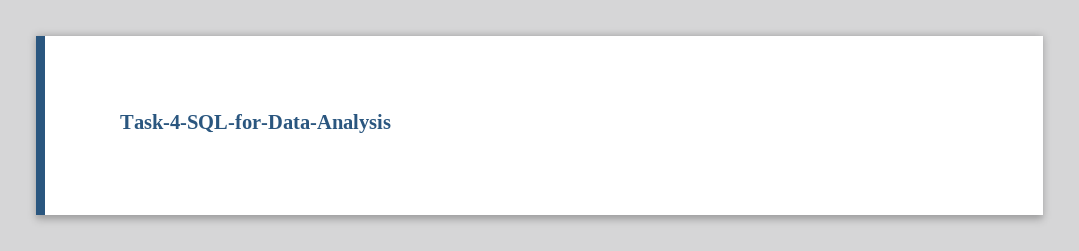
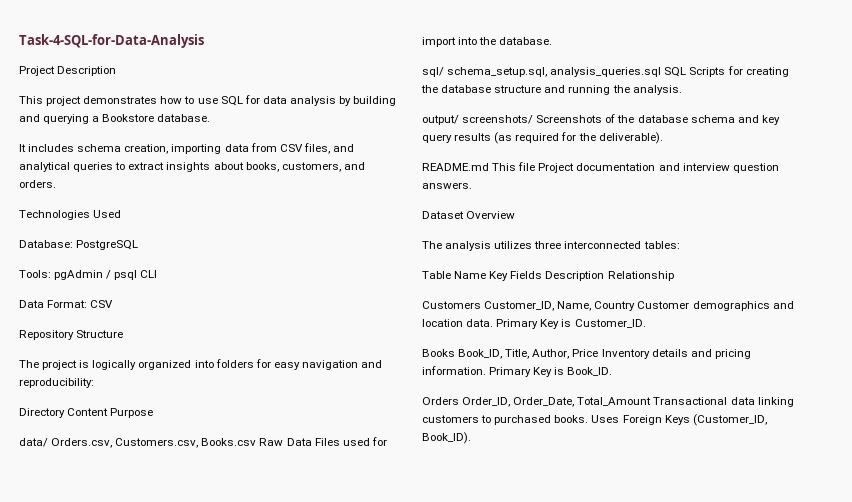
+ Project Description
+ This project demonstrates how to use SQL for data analysis by building and querying a Bookstore database.
+ It includes schema creation, importing data from CSV files, and analytical queries to extract insights about books, customers, and orders.
+ Technologies Used
+ Database: PostgreSQL
+ Tools: pgAdmin / psql CLI
+ Data Format: CSV
+ Repository Structure
+ The project is logically organized into folders for easy navigation and reproducibility:
+ Directory Content Purpose
+ data/ Orders.csv, Customers.csv, Books.csv Raw Data Files used for import into the database.
+ sql/ schema_setup.sql, analysis_queries.sql SQL Scripts for creating the database structure and running the analysis.
+ output/ screenshots/ Screenshots of the database schema and key query results (as required for the deliverable).
+ README.md This file Project documentation and interview question answers.
+ Dataset Overview
+ The analysis utilizes three interconnected tables:
+ Table Name Key Fields Description Relationship
+ Customers Customer_ID, Name, Country Customer demographics and location data. Primary Key is Customer_ID.
+ Books Book_ID, Title, Author, Price Inventory details and pricing information. Primary Key is Book_ID.
+ Orders Order_ID, Order_Date, Total_Amount Transactional data linking customers to purchased books. Uses Foreign Keys (Customer_ID, Book_ID).

